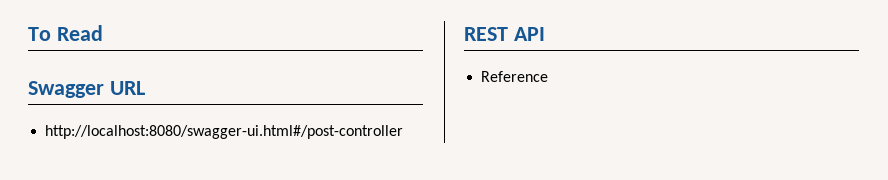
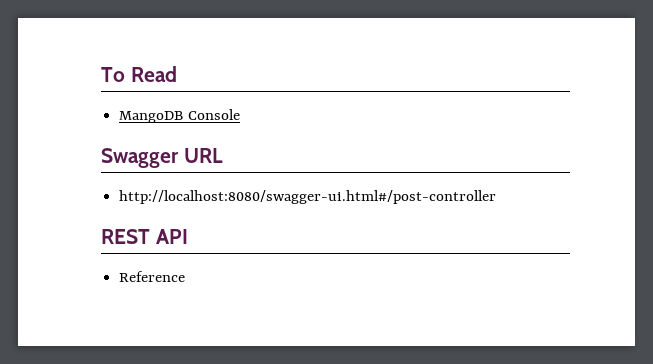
+ MangoDB Console

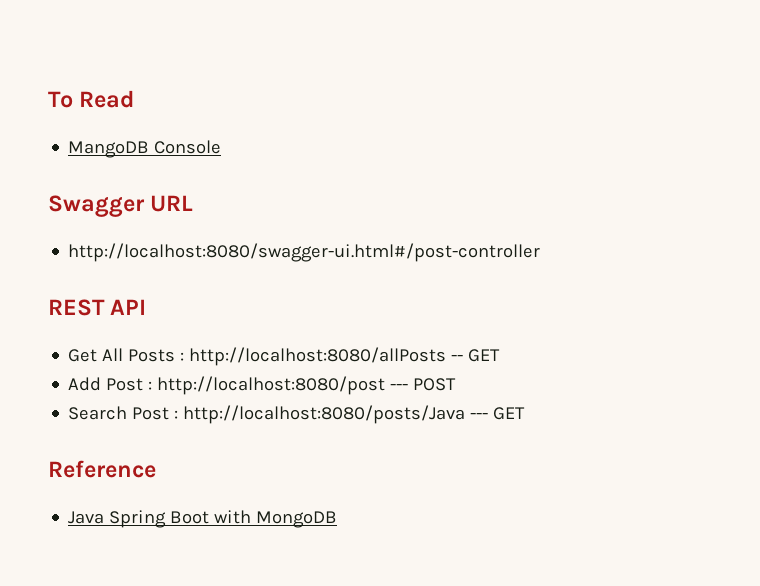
+ Get All Posts : http://localhost:8080/allPosts -- GET
+ Add Post : http://localhost:8080/post --- POST
+ Search Post : http://localhost:8080/posts/Java --- GET
  Reference
+ Java Spring Boot with MongoDB

